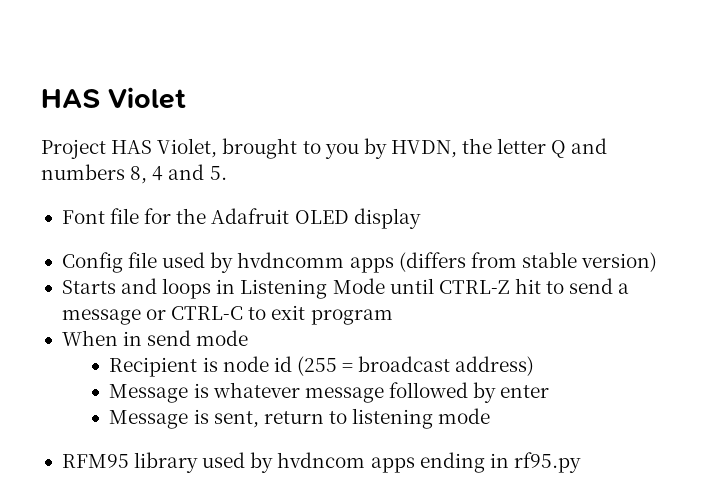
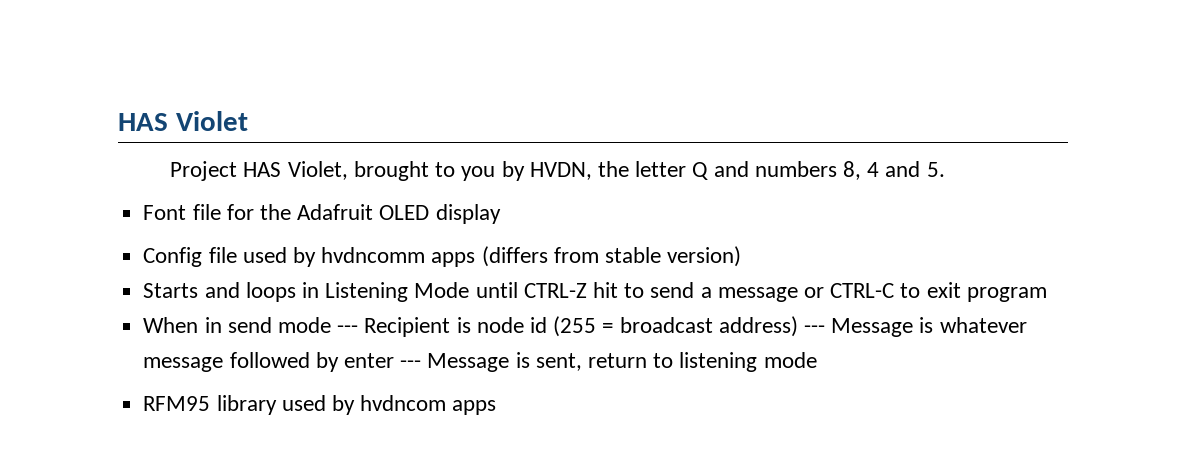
- When in send mode
- Recipient is node id (255 = broadcast address)
- Message is whatever message followed by enter
- Message is sent, return to listening mode
+ When in send mode --- Recipient is node id (255 = broadcast address) --- Message is whatever message followed by enter --- Message is sent, return to listening mode
- RFM95 library used by hvdncom apps ending in rf95.py
+ RFM95 library used by hvdncom apps

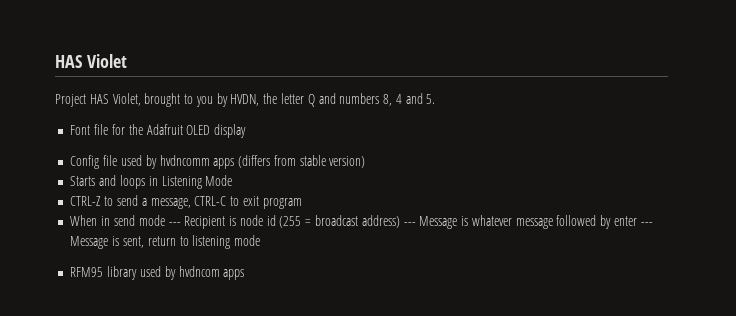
- Starts and loops in Listening Mode until CTRL-Z hit to send a message or CTRL-C to exit program
+ Starts and loops in Listening Mode
+ CTRL-Z to send a message, CTRL-C to exit program

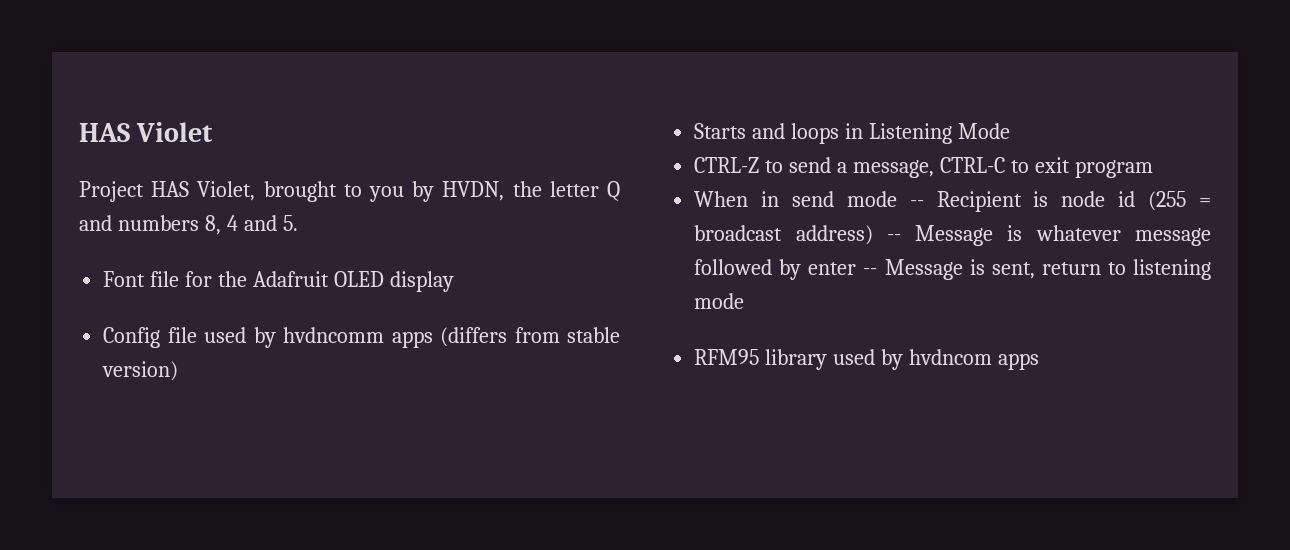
- When in send mode --- Recipient is node id (255 = broadcast address) --- Message is whatever message followed by enter --- Message is sent, return to listening mode
+ When in send mode -- Recipient is node id (255 = broadcast address) -- Message is whatever message followed by enter -- Message is sent, return to listening mode

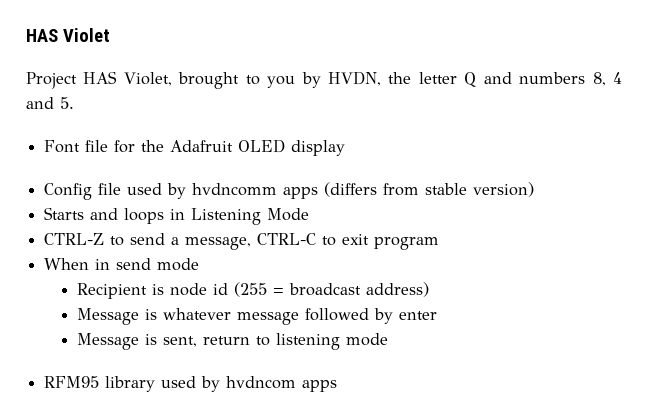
- When in send mode -- Recipient is node id (255 = broadcast address) -- Message is whatever message followed by enter -- Message is sent, return to listening mode
+ When in send mode
+ Recipient is node id (255 = broadcast address)
+ Message is whatever message followed by enter
+ Message is sent, return to listening mode

